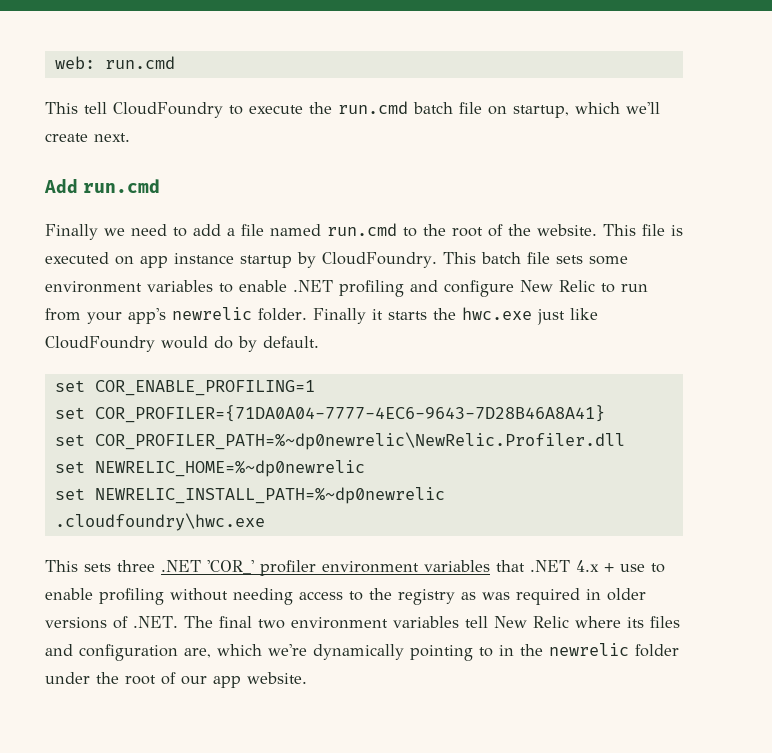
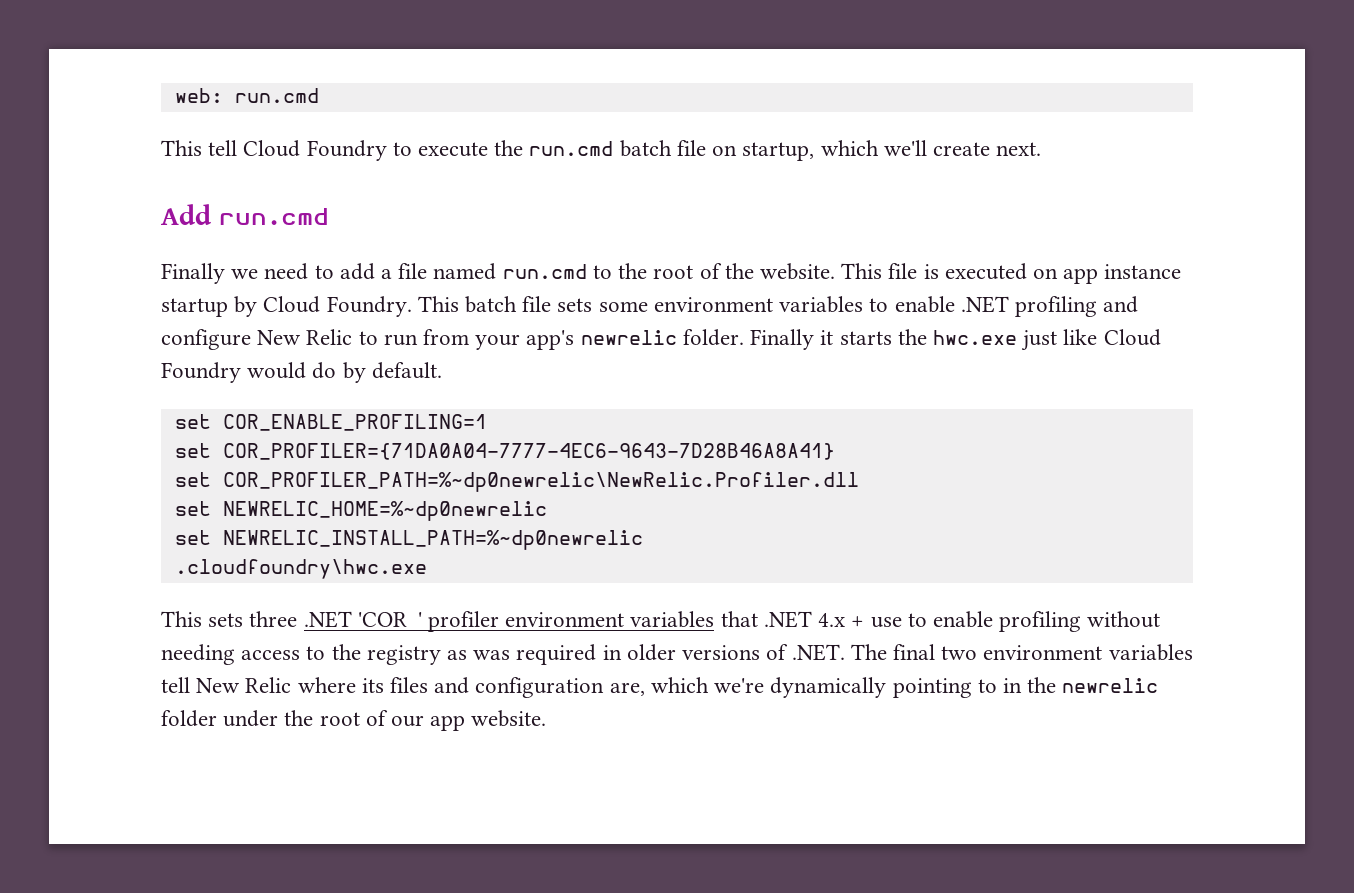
- This tell CloudFoundry to execute the run.cmd batch file on startup, which we'll create next.
+ This tell Cloud Foundry to execute the run.cmd batch file on startup, which we'll create next.
- This file is executed on app instance startup by CloudFoundry.
+ This file is executed on app instance startup by Cloud Foundry.
- Finally it starts the hwc.exe just like CloudFoundry would do by default.
+ Finally it starts the hwc.exe just like Cloud Foundry would do by default.

